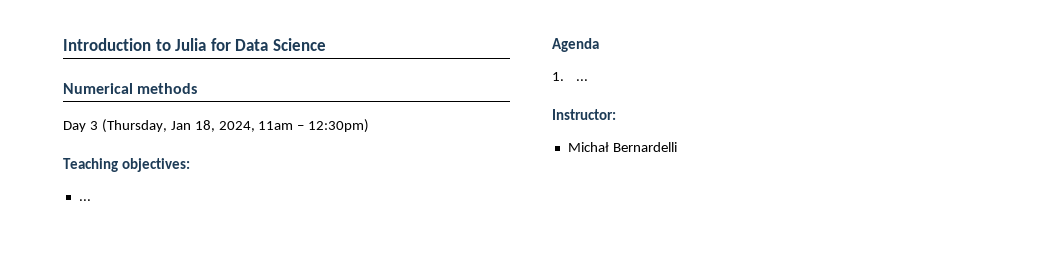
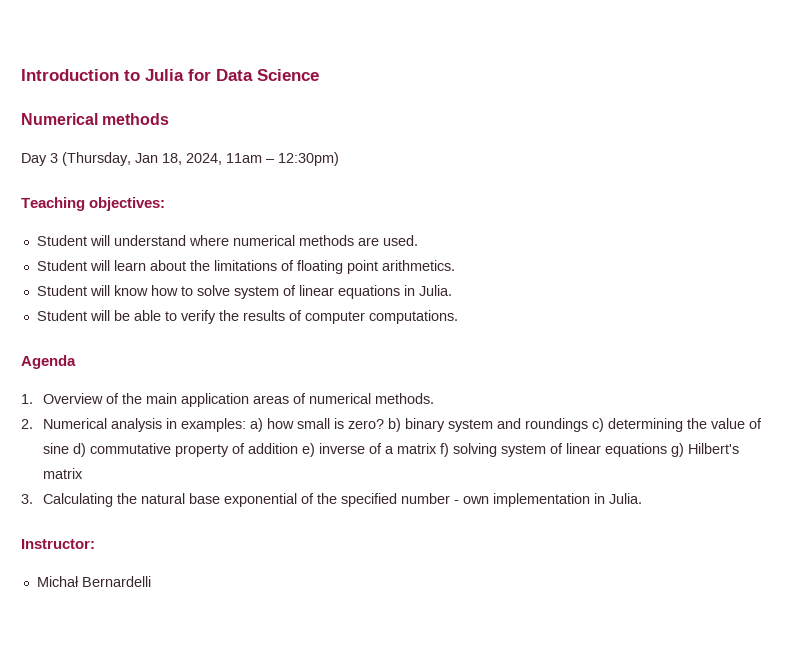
  Teaching objectives:
- ...
+ Student will understand where numerical methods are used.
+ Student will learn about the limitations of floating point arithmetics.
+ Student will know how to solve system of linear equations in Julia.
+ Student will be able to verify the results of computer computations.
  Agenda
- 1. ...
+ 1. Overview of the main application areas of numerical methods.
+ 2. Numerical analysis in examples: a) how small is zero? b) binary system and roundings c) determining the value of sine d) commutative property of addition e) inverse of a matrix f) solving system of linear equations g) Hilbert's matrix
+ 3. Calculating the natural base exponential of the specified number - own implementation in Julia.

